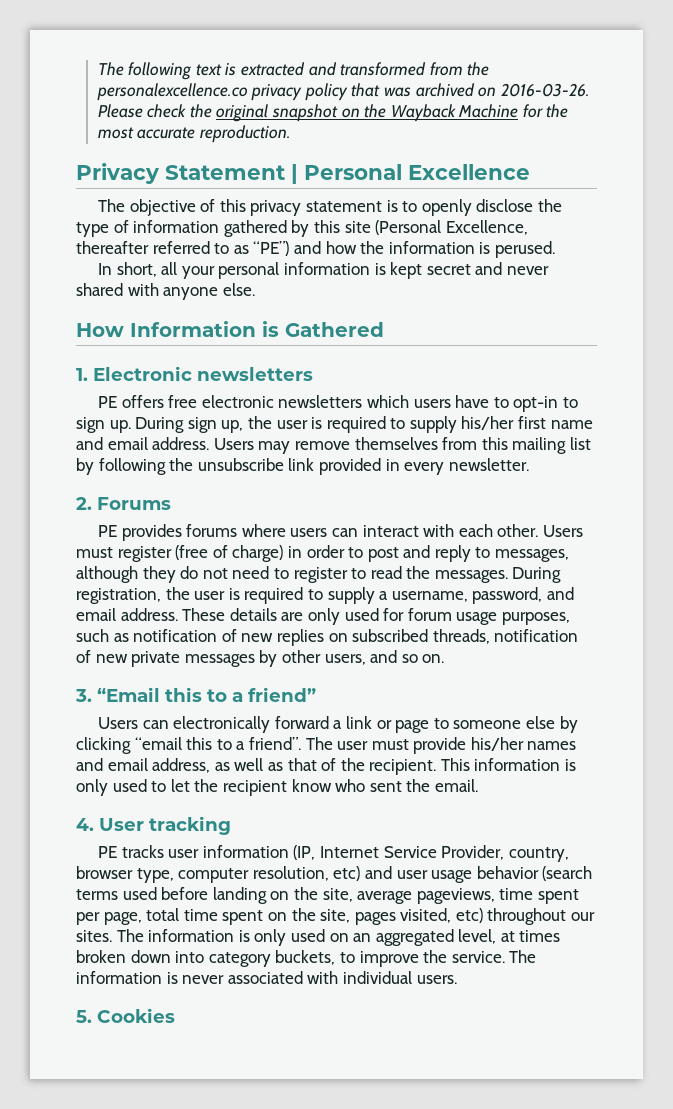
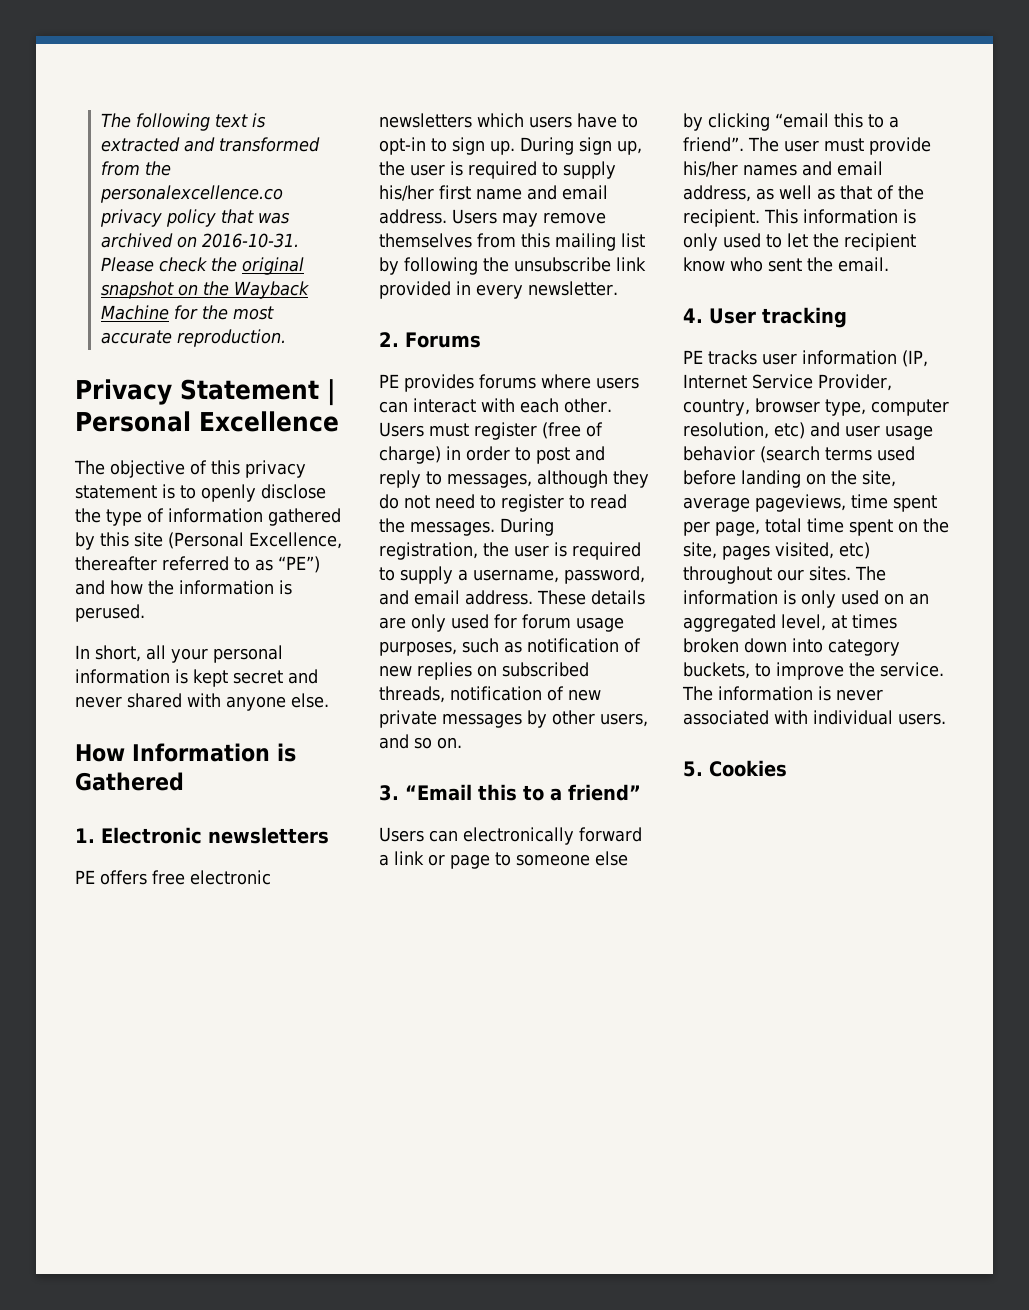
- The following text is extracted and transformed from the personalexcellence.co privacy policy that was archived on 2016-03-26.
+ The following text is extracted and transformed from the personalexcellence.co privacy policy that was archived on 2016-10-31.

